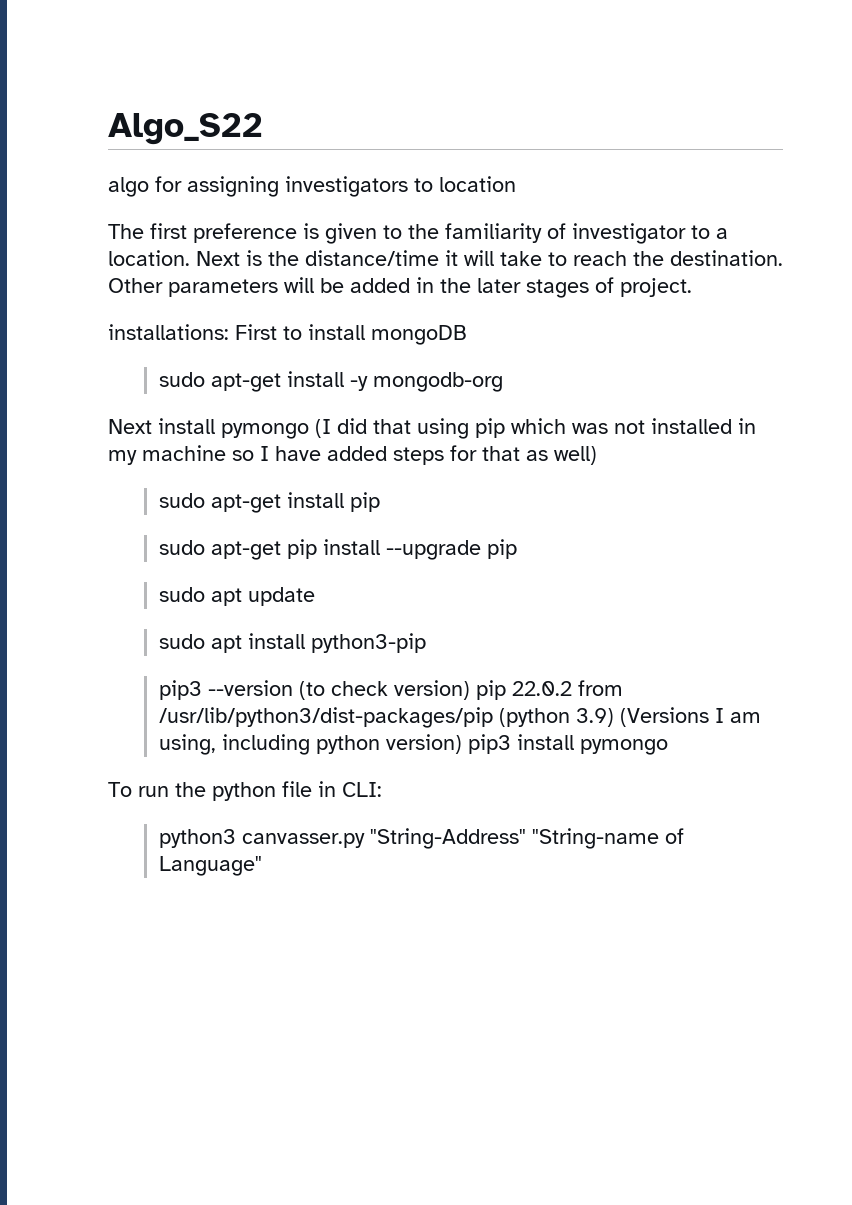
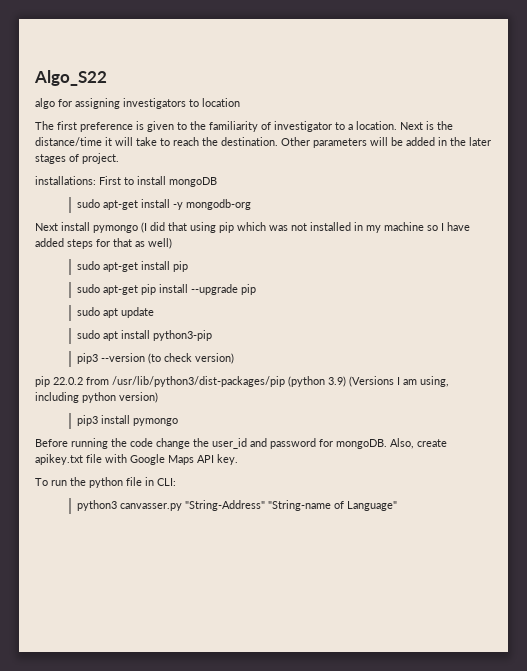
- pip3 --version (to check version) pip 22.0.2 from /usr/lib/python3/dist-packages/pip (python 3.9) (Versions I am using, including python version) pip3 install pymongo
+ pip3 --version (to check version)
+ pip 22.0.2 from /usr/lib/python3/dist-packages/pip (python 3.9) (Versions I am using, including python version)
+ pip3 install pymongo
+ Before running the code change the user_id and password for mongoDB. Also, create apikey.txt file with Google Maps API key.

